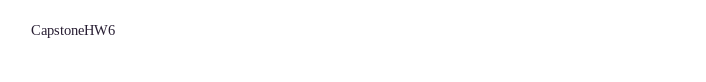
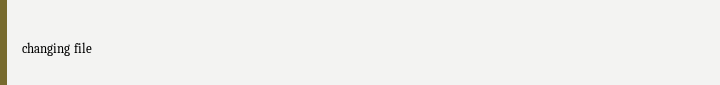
- CapstoneHW6
+ changing file

